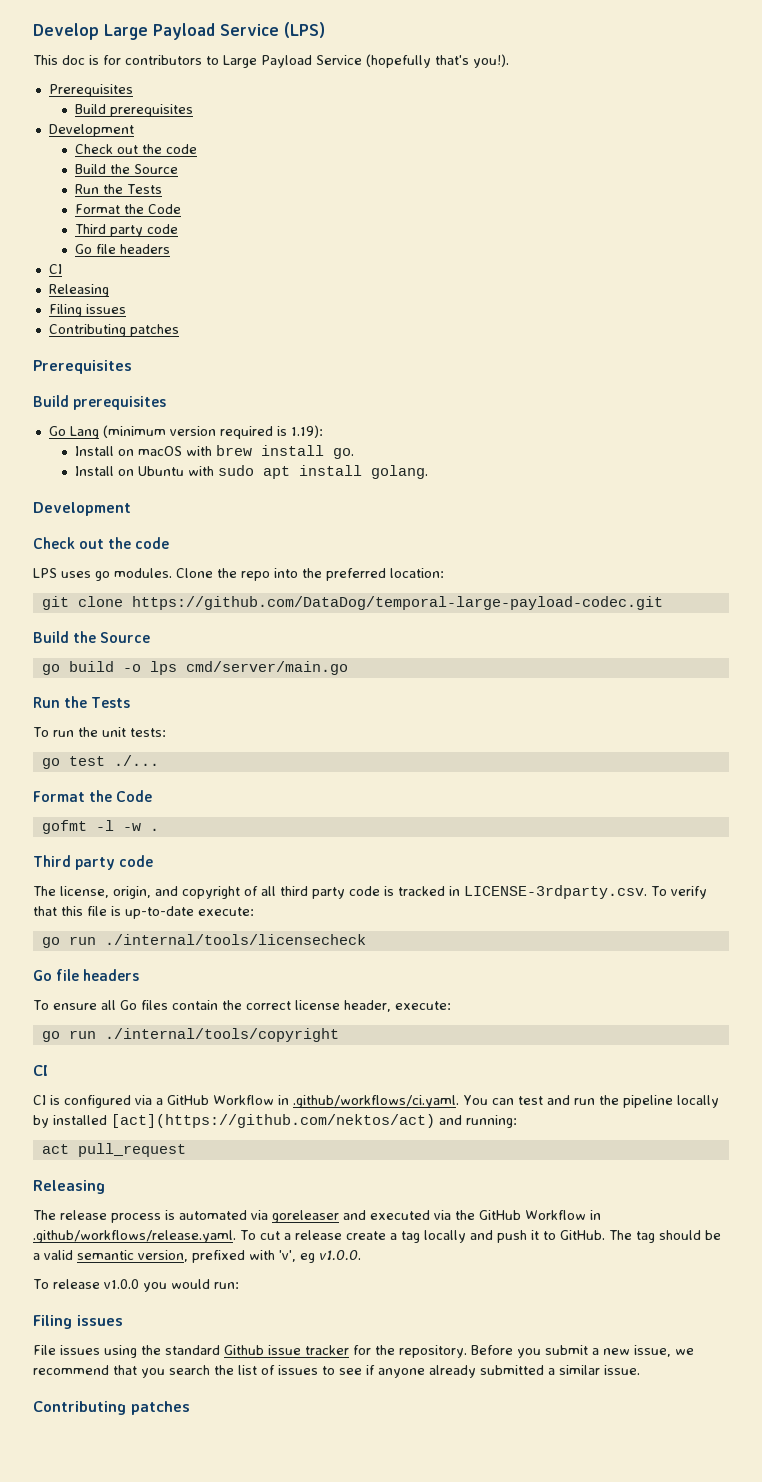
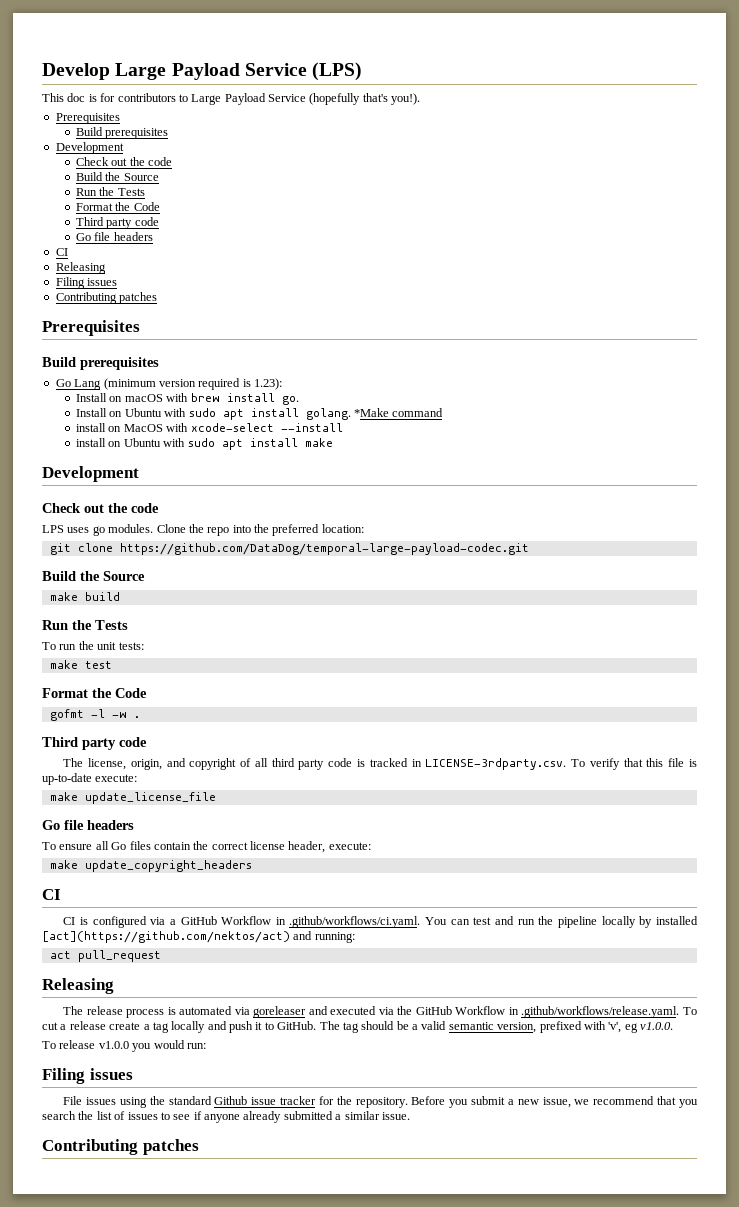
- Go Lang (minimum version required is 1.19):
+ Go Lang (minimum version required is 1.23):
+ *Make command
+ install on MacOS with xcode-select --install
+ install on Ubuntu with sudo apt install make
- go build -o lps cmd/server/main.go
+ make build
- go test ./...
+ make test
- go run ./internal/tools/licensecheck
+ make update_license_file
- go run ./internal/tools/copyright
+ make update_copyright_headers

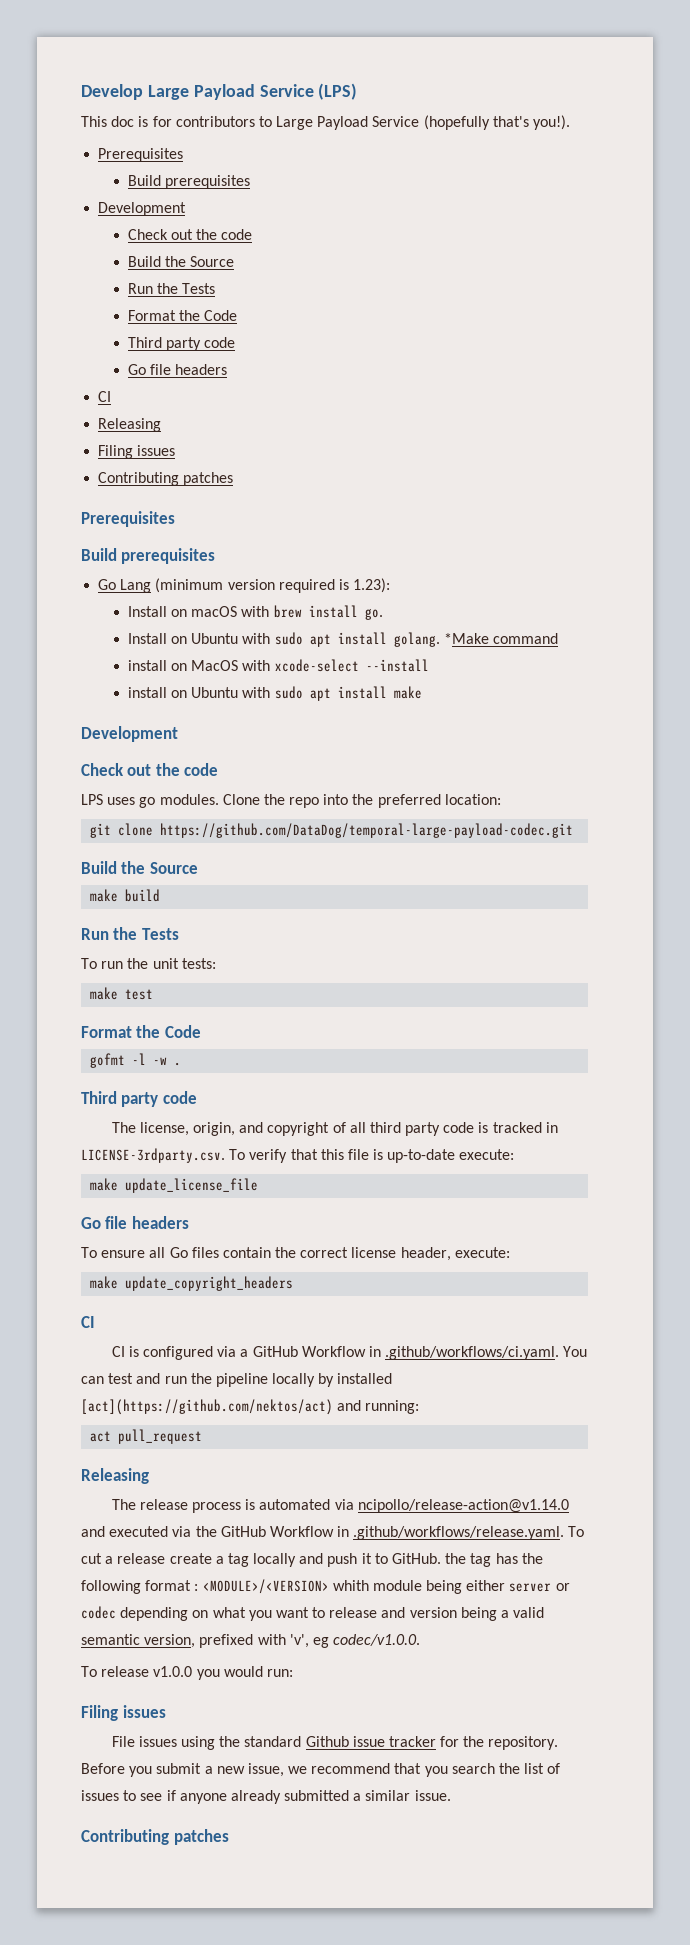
- The release process is automated via goreleaser and executed via the GitHub Workflow in .github/workflows/release.yaml. To cut a release create a tag locally and push it to GitHub. The tag should be a valid semantic version, prefixed with 'v', eg v1.0.0.
+ The release process is automated via ncipollo/release-action@v1.14.0 and executed via the GitHub Workflow in .github/workflows/release.yaml. To cut a release create a tag locally and push it to GitHub. the tag has the following format : <MODULE>/<VERSION> whith module being either server or codec depending on what you want to release and version being a valid semantic version, prefixed with 'v', eg codec/v1.0.0.

